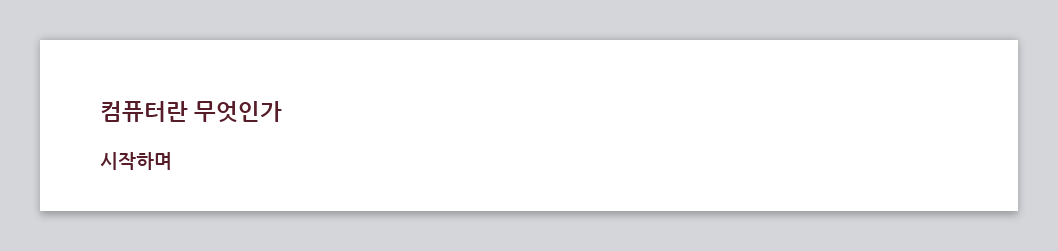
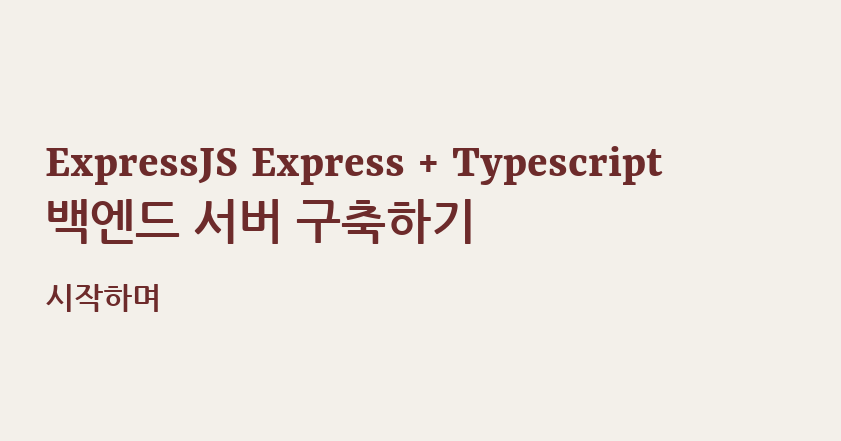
- 컴퓨터란 무엇인가
+ ExpressJS Express + Typescript 백엔드 서버 구축하기

